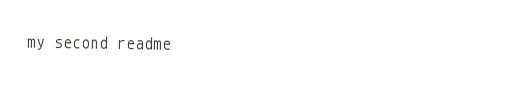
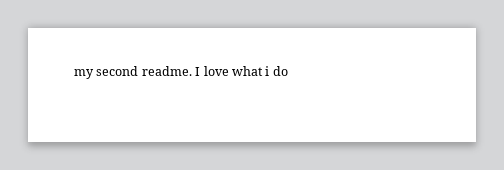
- my second readme
+ my second readme. I love what i do

